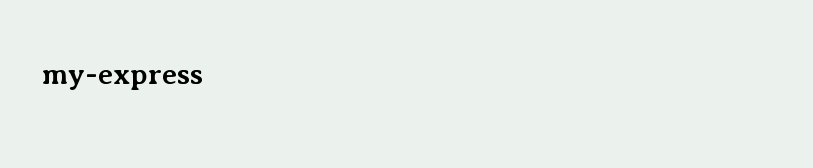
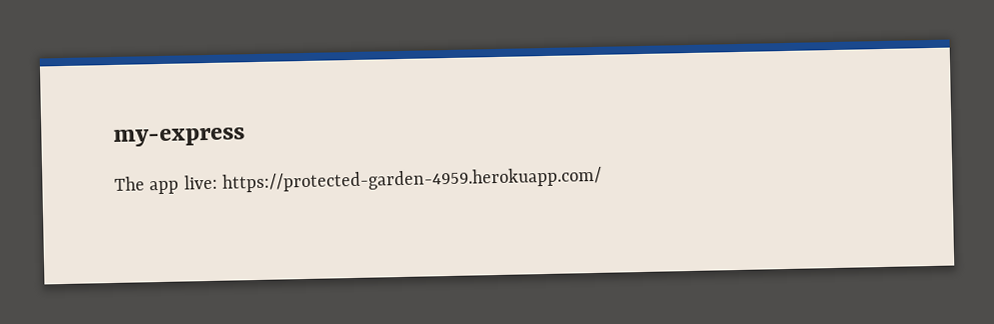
+ The app live: https://protected-garden-4959.herokuapp.com/

